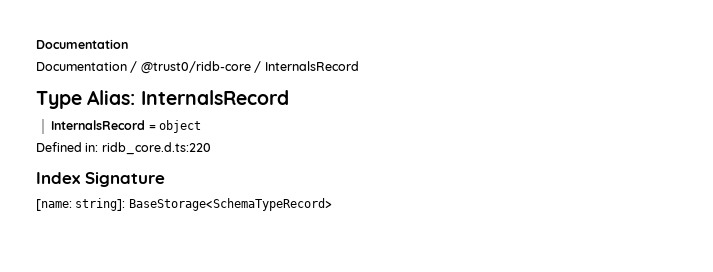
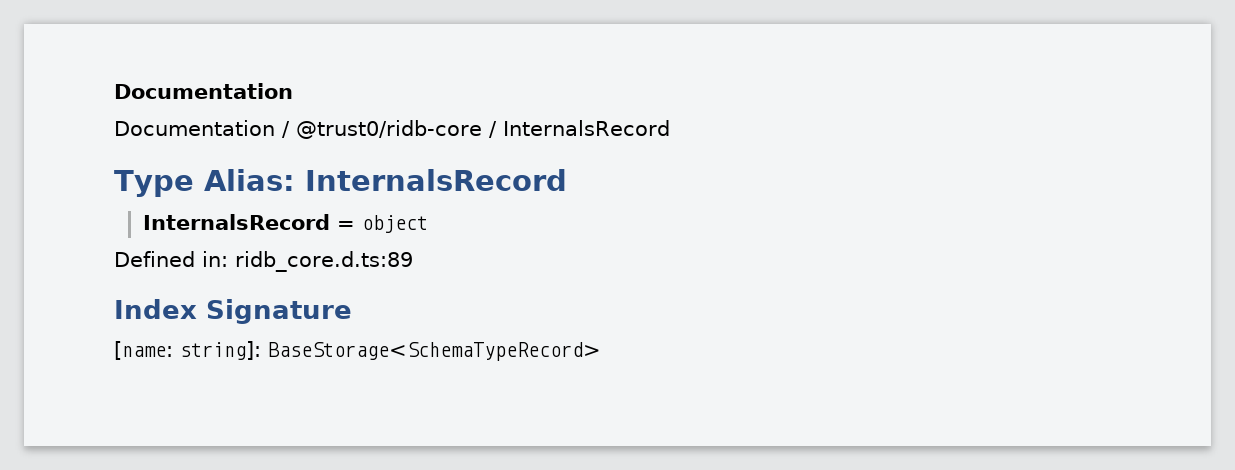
- Defined in: ridb_core.d.ts:220
+ Defined in: ridb_core.d.ts:89

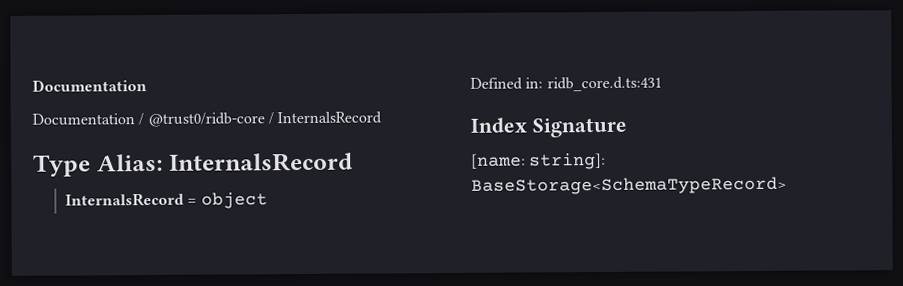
- Defined in: ridb_core.d.ts:89
+ Defined in: ridb_core.d.ts:431

